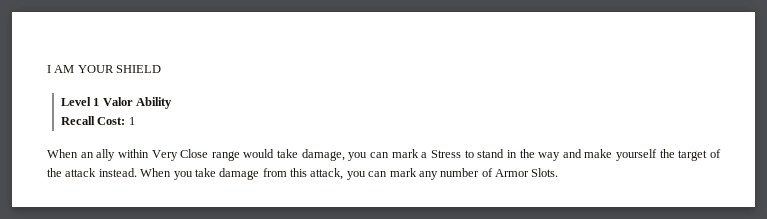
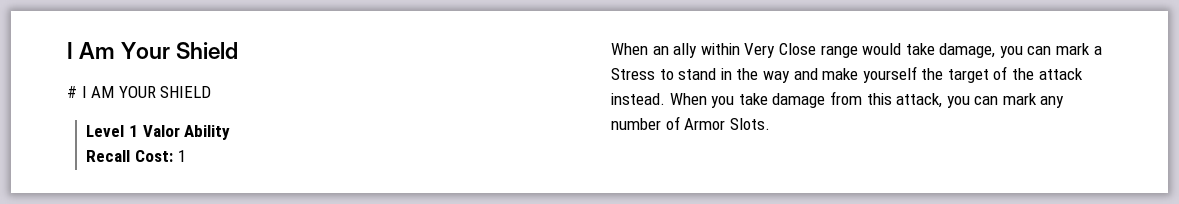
- I AM YOUR SHIELD
+ I Am Your Shield
+ # I AM YOUR SHIELD

